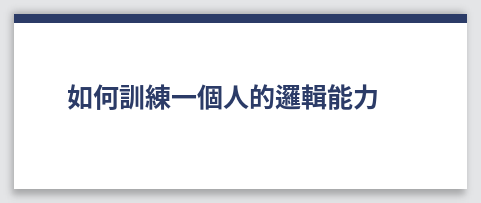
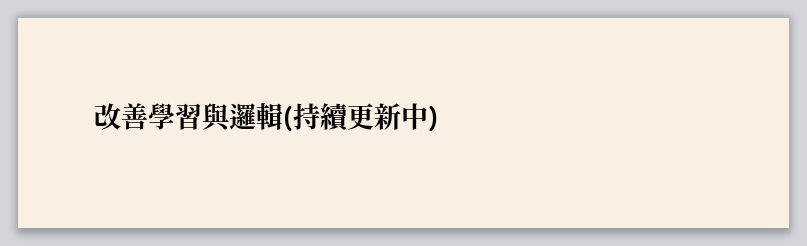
- 如何訓練一個人的邏輯能力
+ 改善學習與邏輯(持續更新中)

